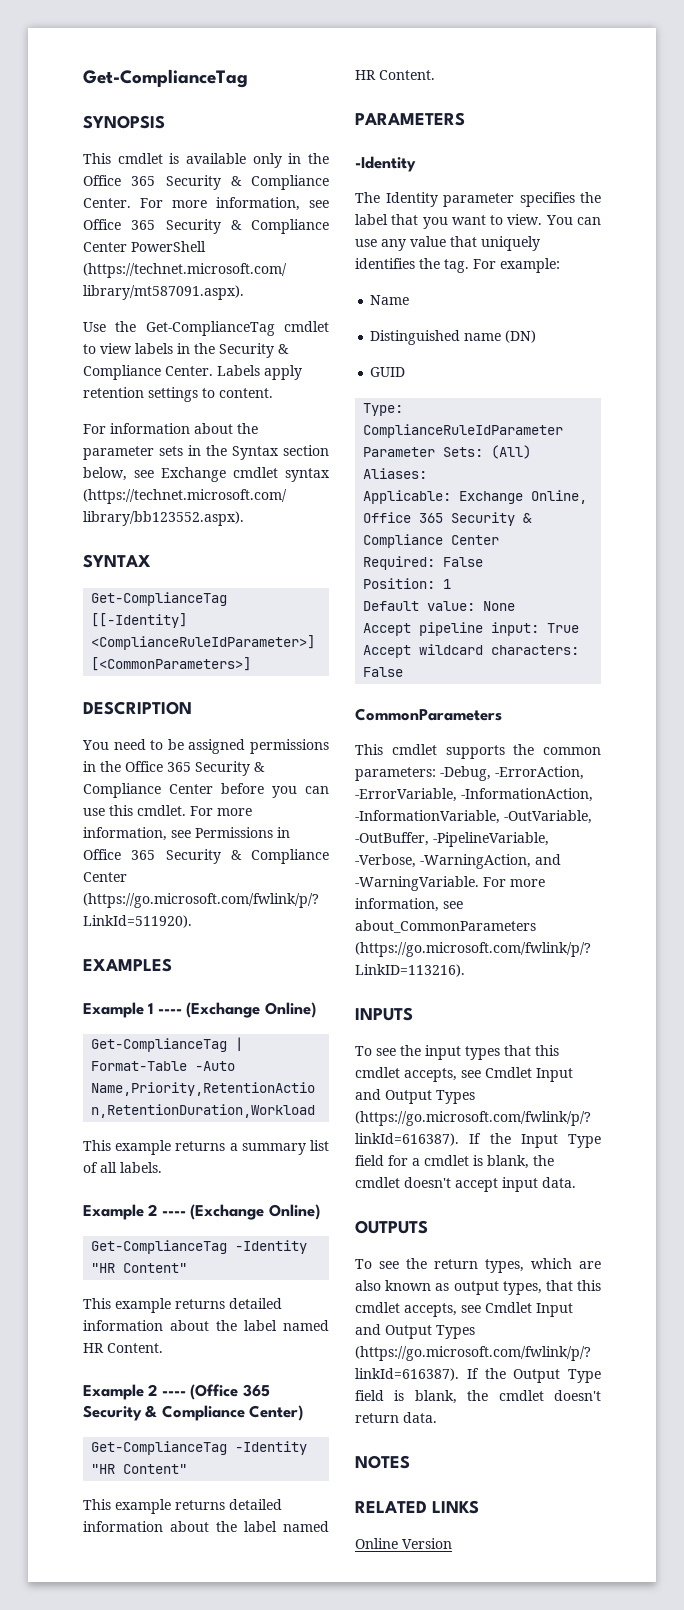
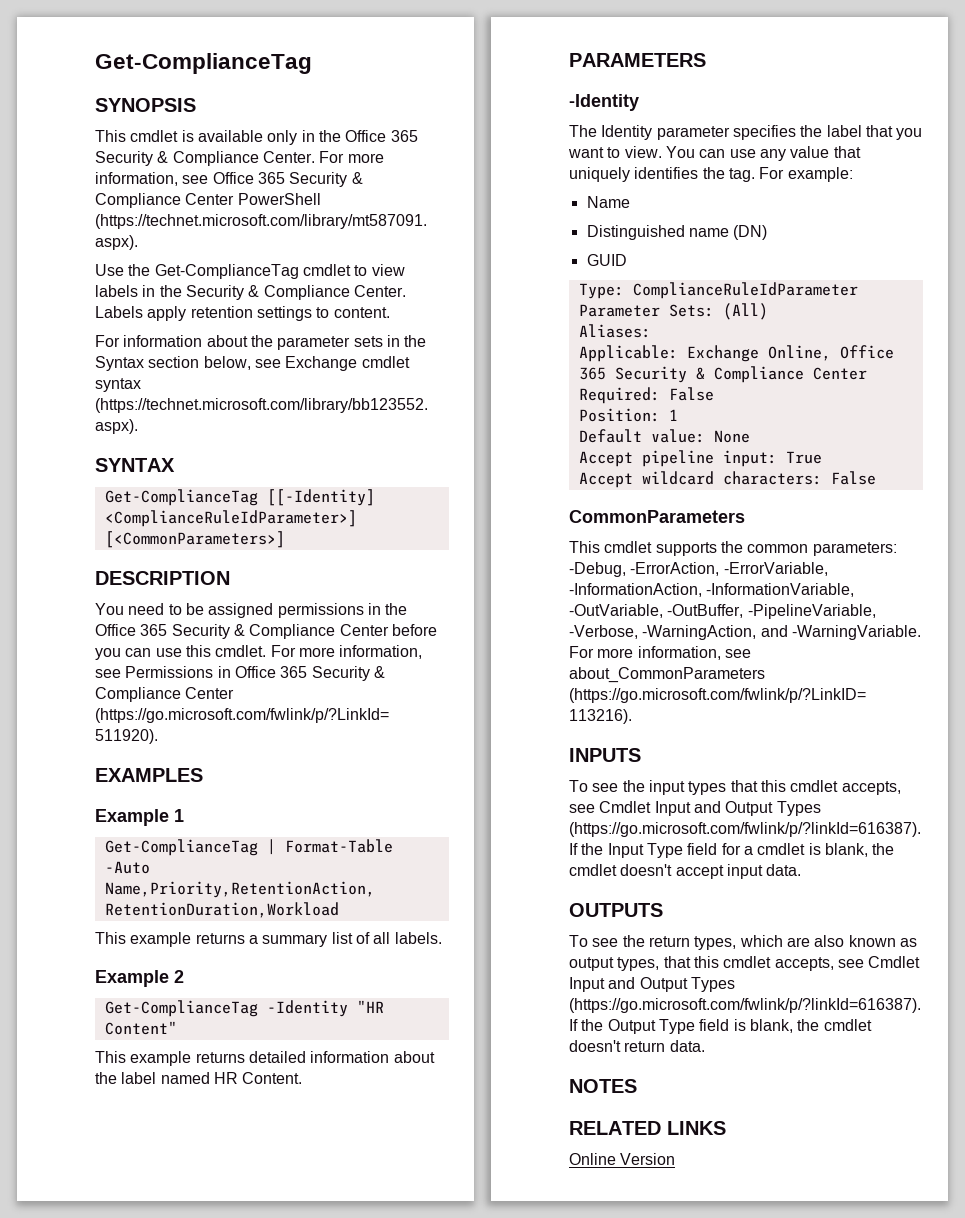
- Example 1 ---- (Exchange Online)
+ Example 1
- Example 2 ---- (Exchange Online)
- Get-ComplianceTag -Identity "HR Content"
- This example returns detailed information about the label named HR Content.
- Example 2 ---- (Office 365 Security & Compliance Center)
+ Example 2

